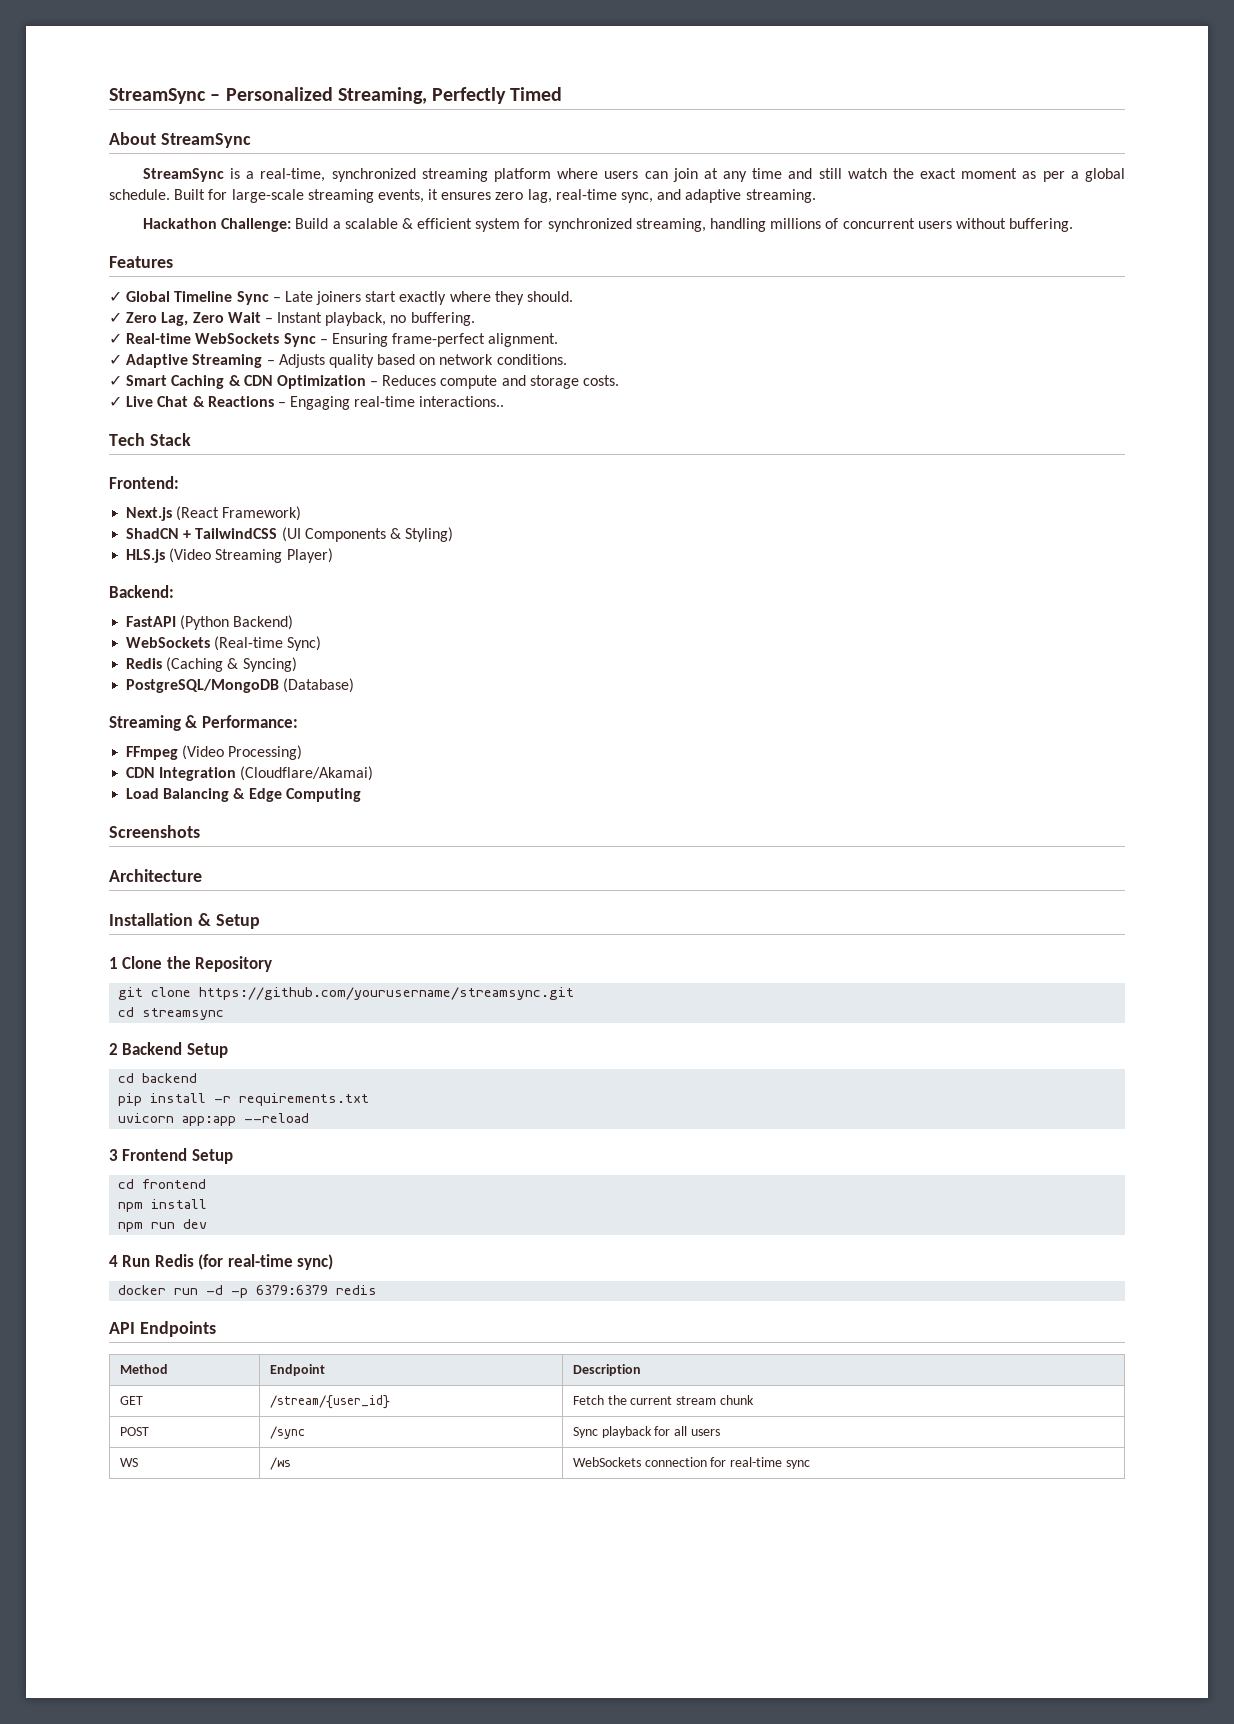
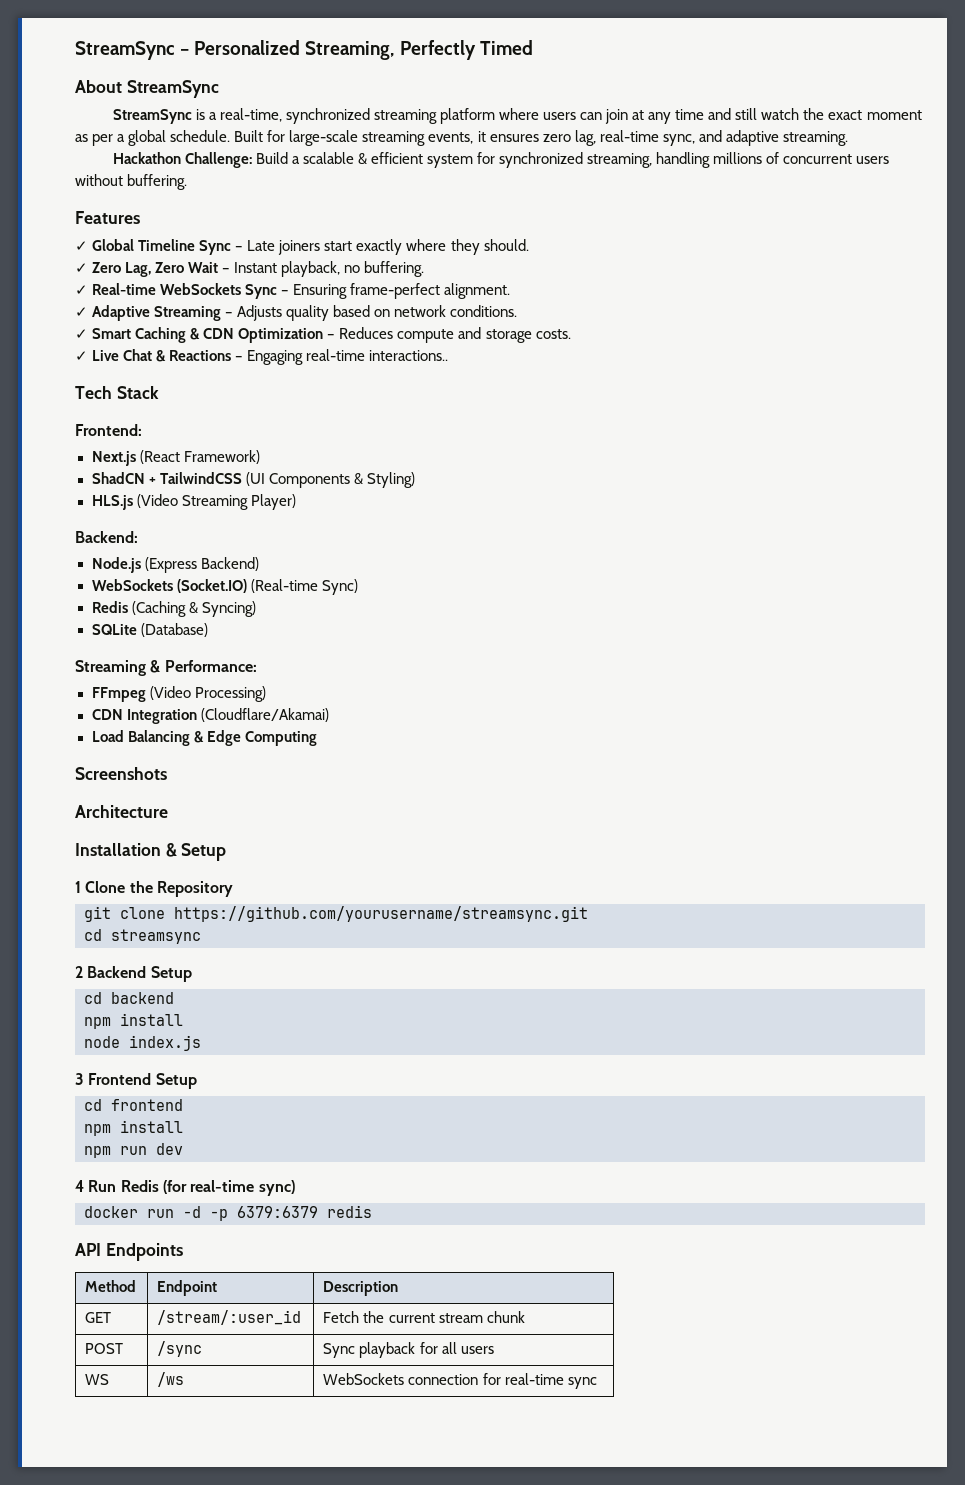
- FastAPI (Python Backend)
+ Node.js (Express Backend)
- WebSockets (Real-time Sync)
+ WebSockets (Socket.IO) (Real-time Sync)
- PostgreSQL/MongoDB (Database)
+ SQLite (Database)
  cd backend
- pip install -r requirements.txt
- uvicorn app:app --reload
+ npm install
+ node index.js
- GET | /stream/{user_id} | Fetch the current stream chunk
+ GET | /stream/:user_id | Fetch the current stream chunk

